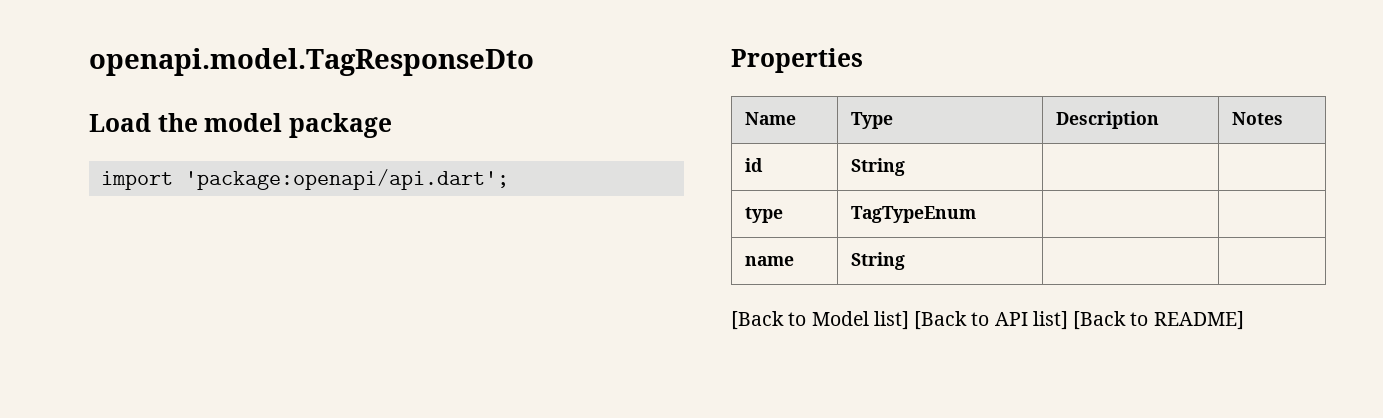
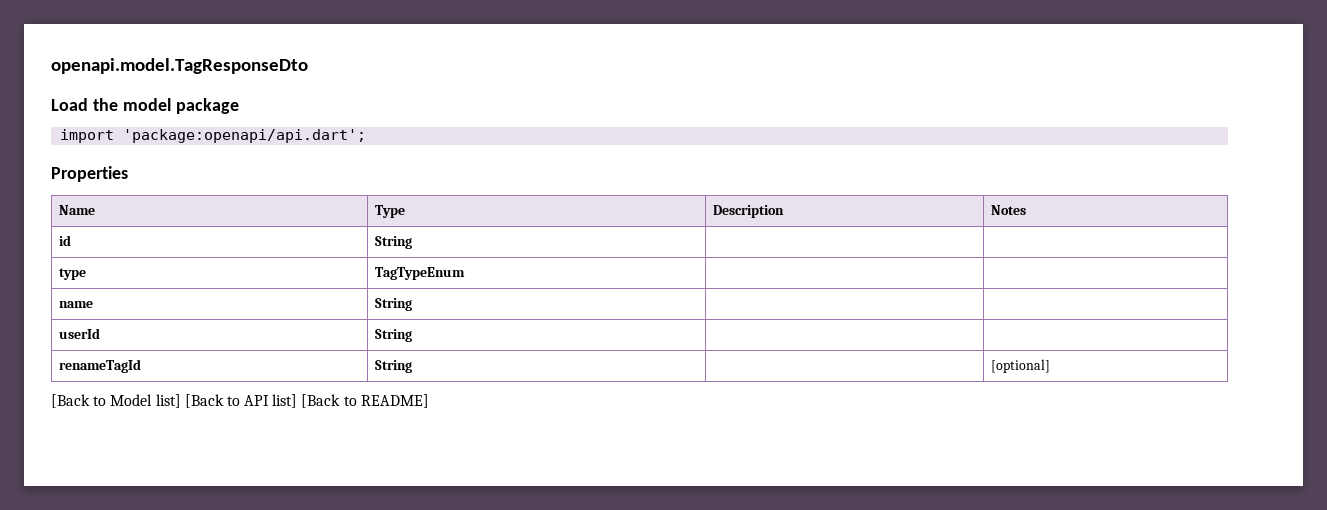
+ userId | String | |
+ renameTagId | String | | [optional]

